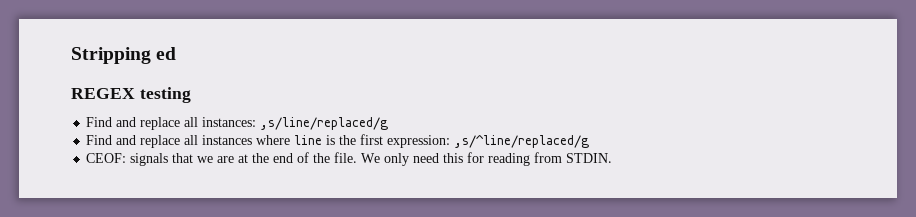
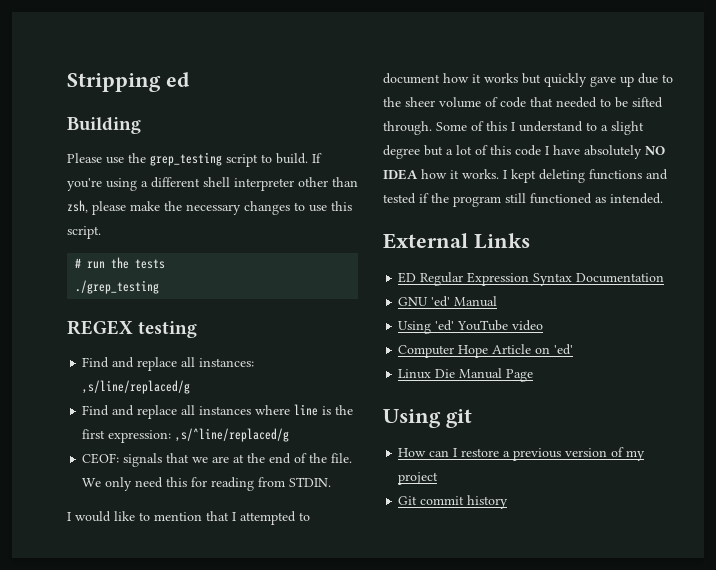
+ Building
+ Please use the grep_testing script to build. If you're using a different shell interpreter other than zsh, please make the necessary changes to use this script.
+ # run the tests
+ ./grep_testing
+ I would like to mention that I attempted to document how it works but quickly gave up due to the sheer volume of code that needed to be sifted through. Some of this I understand to a slight degree but a lot of this code I have absolutely NO IDEA how it works. I kept deleting functions and tested if the program still functioned as intended.
+ External Links
+ ED Regular Expression Syntax Documentation
+ GNU 'ed' Manual
+ Using 'ed' YouTube video
+ Computer Hope Article on 'ed'
+ Linux Die Manual Page
+ Using git
+ How can I restore a previous version of my project
+ Git commit history

